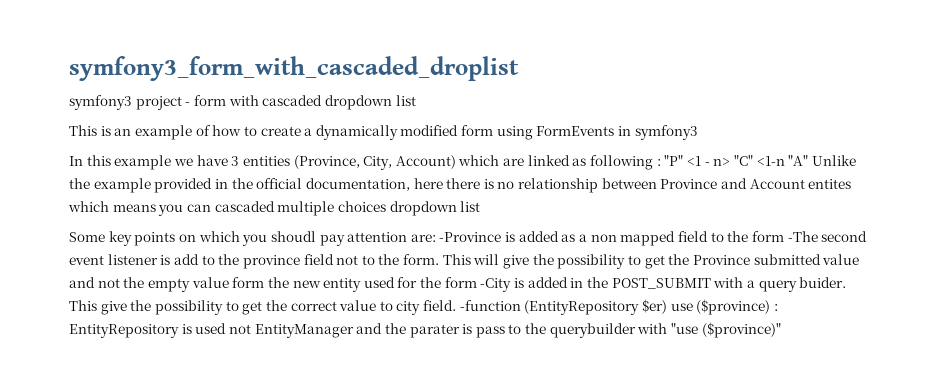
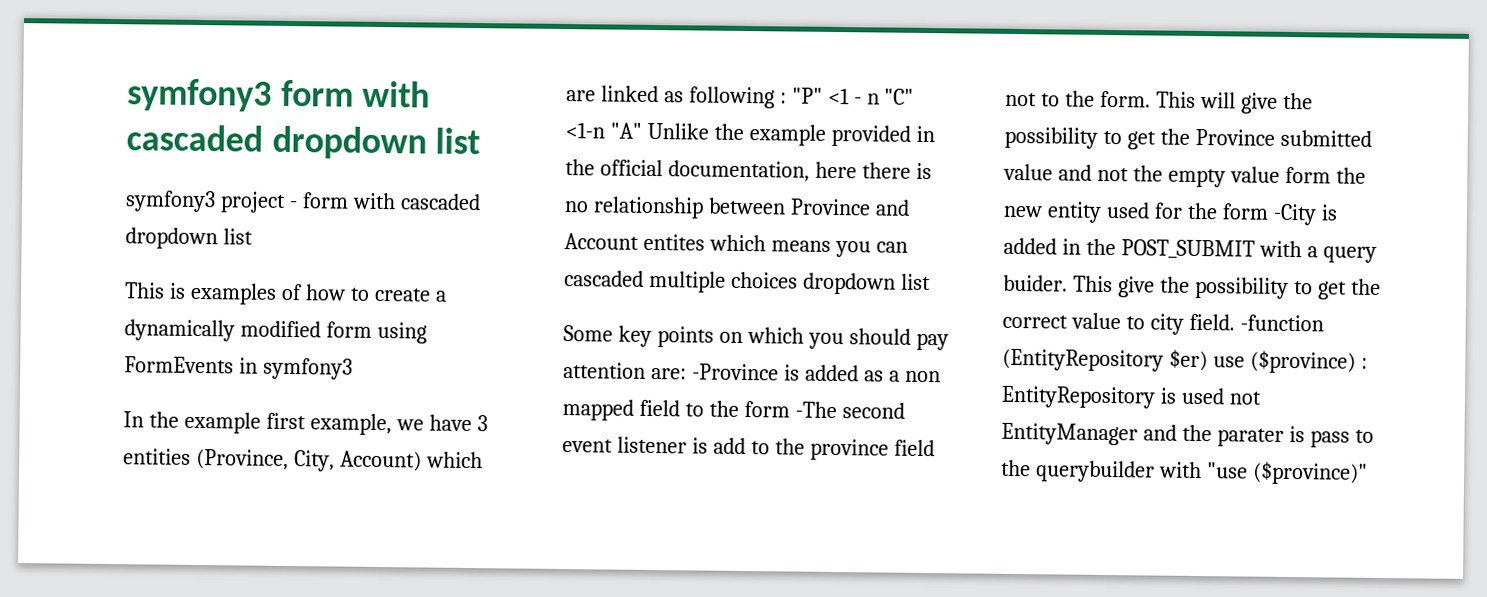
- symfony3_form_with_cascaded_droplist
+ symfony3 form with cascaded dropdown list
- This is an example of how to create a dynamically modified form using FormEvents in symfony3
+ This is examples of how to create a dynamically modified form using FormEvents in symfony3
- In this example we have 3 entities (Province, City, Account) which are linked as following : "P" <1 - n> "C" <1-n "A" Unlike the example provided in the official documentation, here there is no relationship between Province and Account entites which means you can cascaded multiple choices dropdown list
+ In the example first example, we have 3 entities (Province, City, Account) which are linked as following : "P" <1 - n "C" <1-n "A" Unlike the example provided in the official documentation, here there is no relationship between Province and Account entites which means you can cascaded multiple choices dropdown list
- Some key points on which you shoudl pay attention are: -Province is added as a non mapped field to the form -The second event listener is add to the province field not to the form.
+ Some key points on which you should pay attention are: -Province is added as a non mapped field to the form -The second event listener is add to the province field not to the form.

